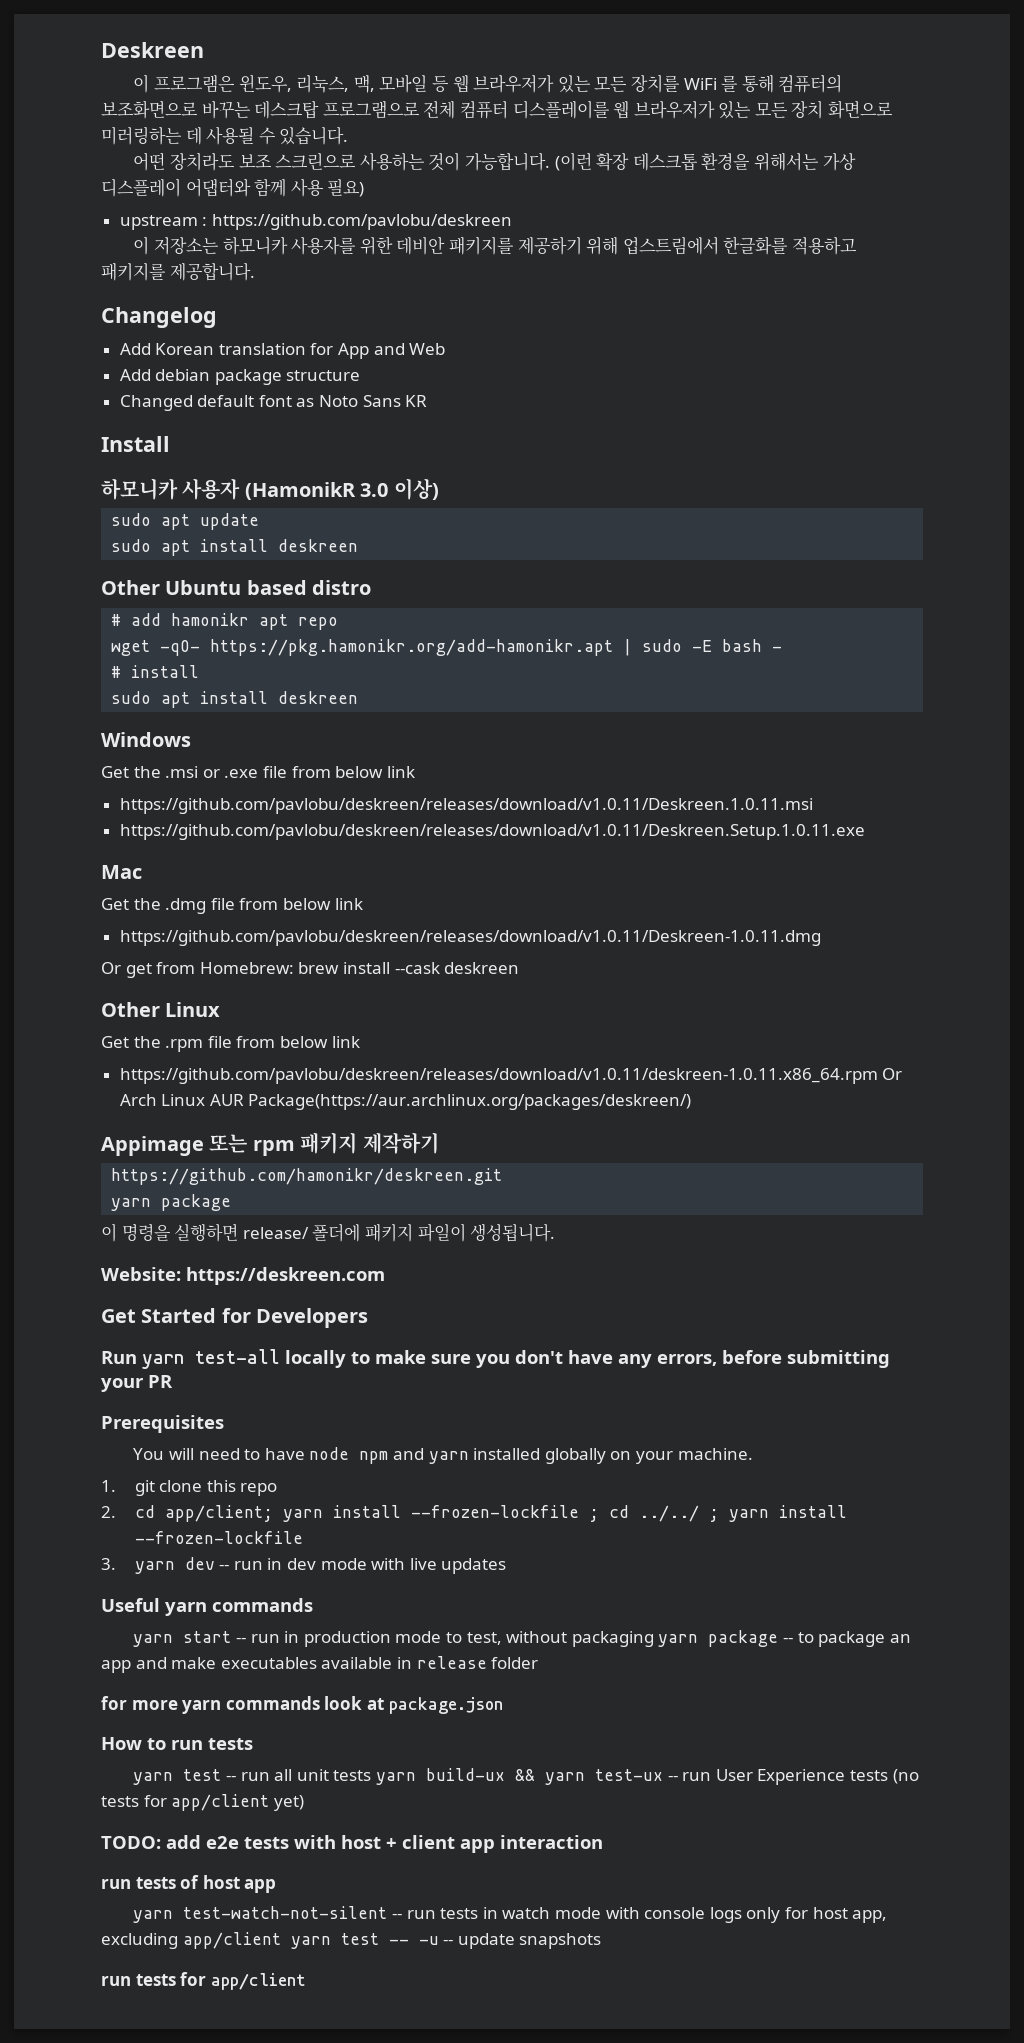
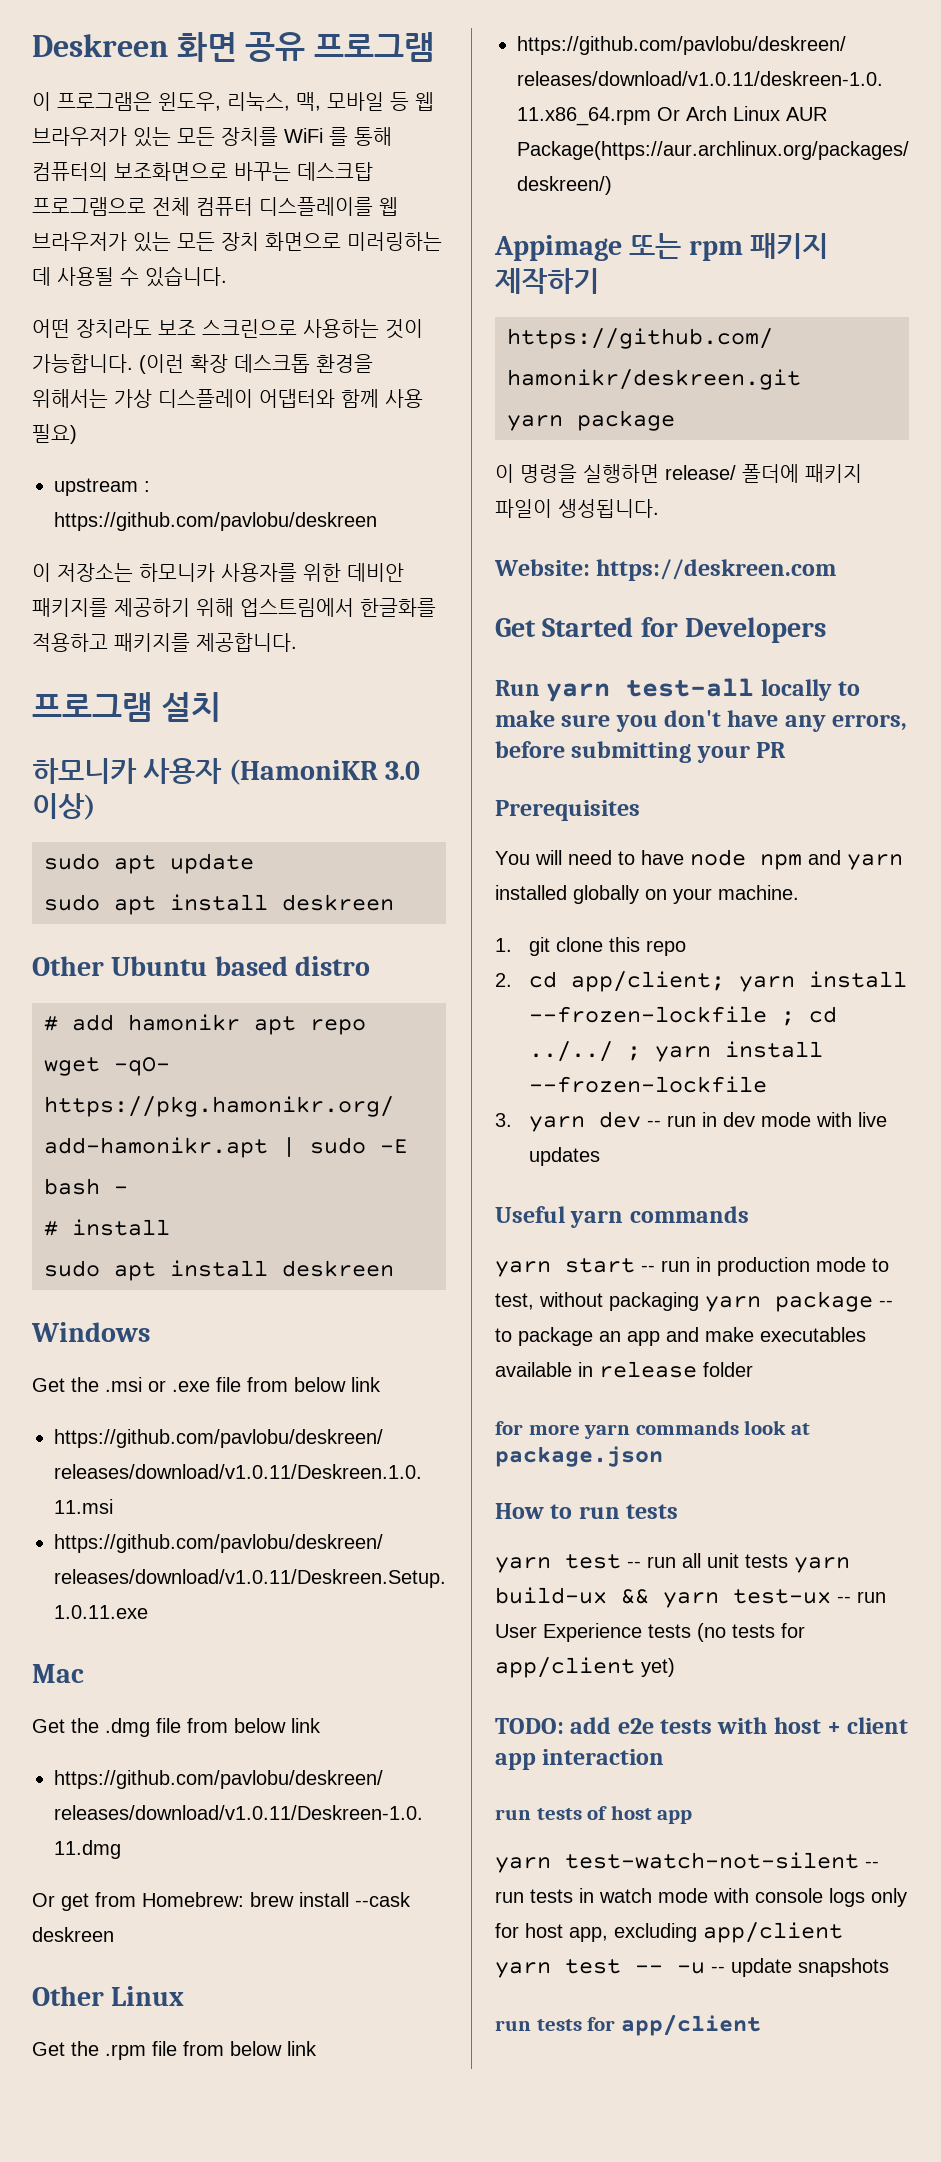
- Deskreen
+ Deskreen 화면 공유 프로그램
- Changelog
- Add Korean translation for App and Web
- Add debian package structure
- Changed default font as Noto Sans KR
- Install
+ 프로그램 설치
- 하모니카 사용자 (HamonikR 3.0 이상)
+ 하모니카 사용자 (HamoniKR 3.0 이상)

